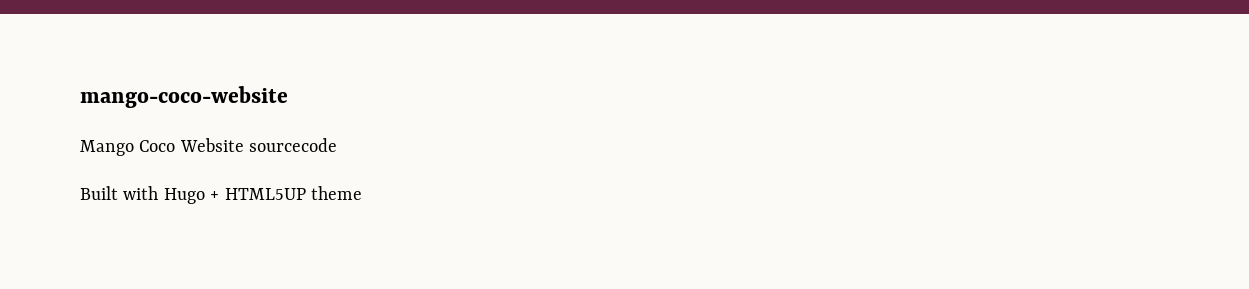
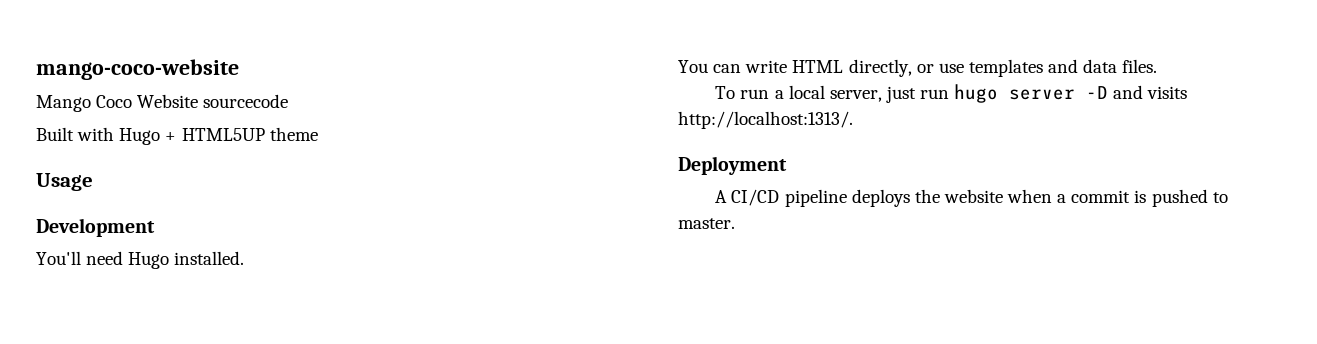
+ Usage
+ Development
+ You'll need Hugo installed.
+ You can write HTML directly, or use templates and data files.
+ To run a local server, just run hugo server -D and visits http://localhost:1313/.
+ Deployment
+ A CI/CD pipeline deploys the website when a commit is pushed to master.

